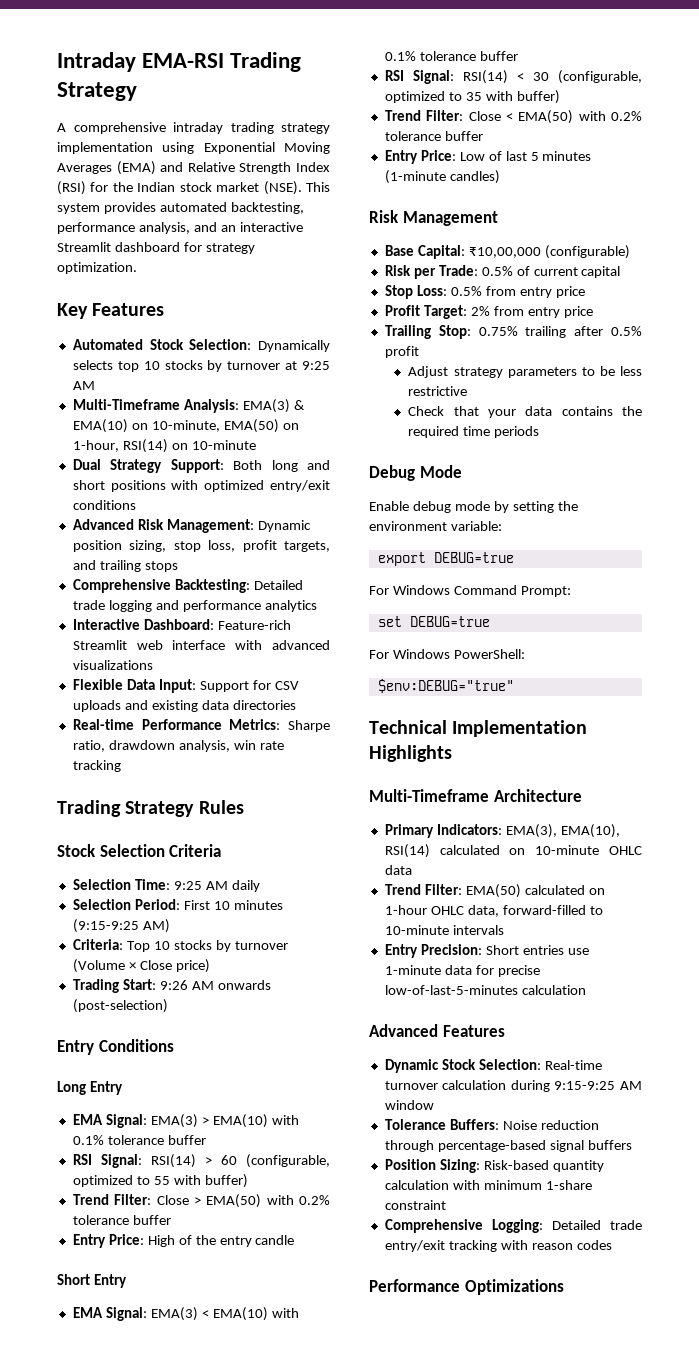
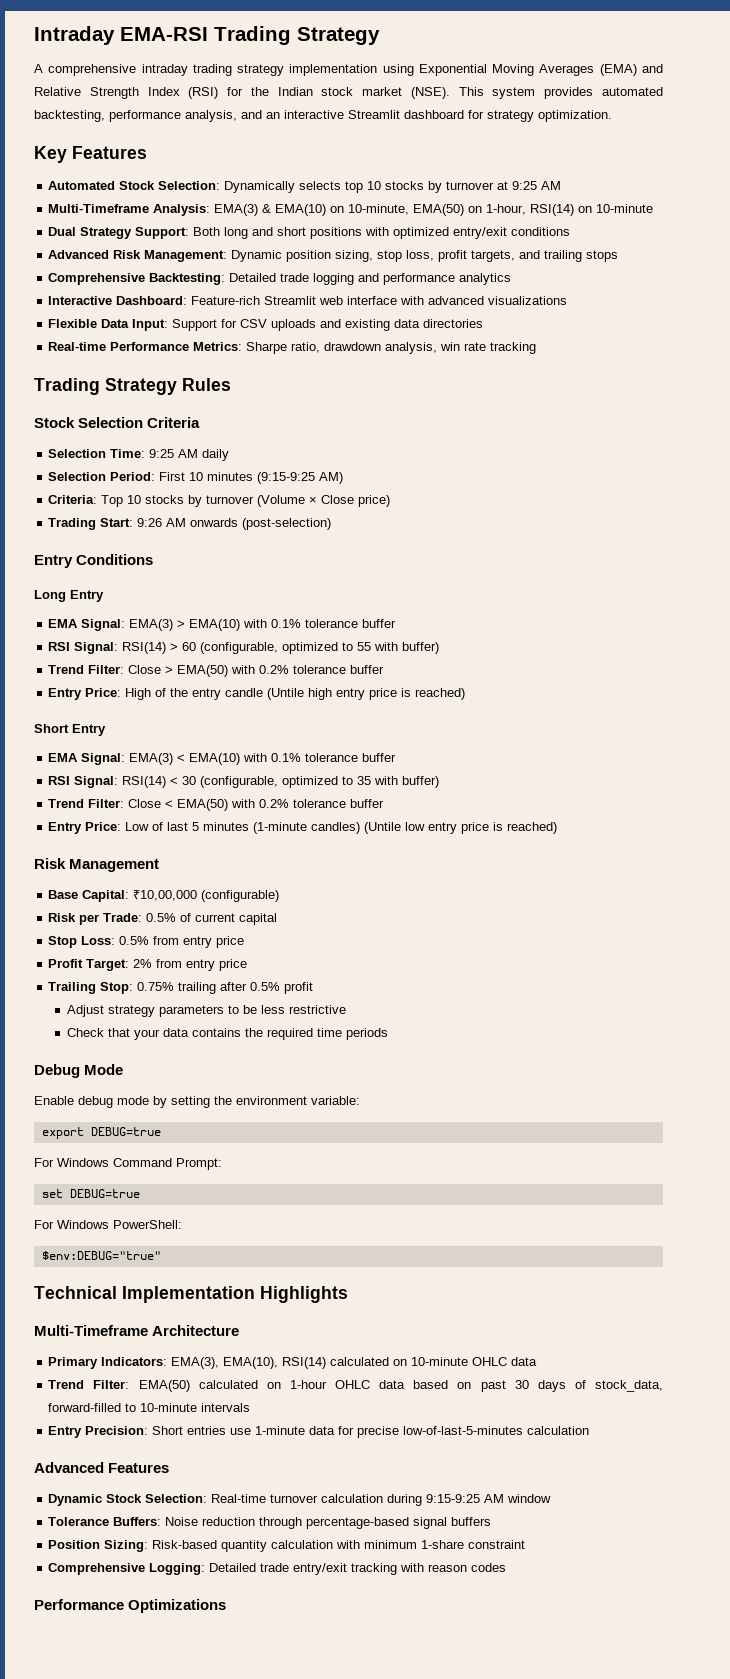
- Entry Price: High of the entry candle
+ Entry Price: High of the entry candle (Untile high entry price is reached)
- Entry Price: Low of last 5 minutes (1-minute candles)
+ Entry Price: Low of last 5 minutes (1-minute candles) (Untile low entry price is reached)
- Trend Filter: EMA(50) calculated on 1-hour OHLC data, forward-filled to 10-minute intervals
+ Trend Filter: EMA(50) calculated on 1-hour OHLC data based on past 30 days of stock_data, forward-filled to 10-minute intervals

